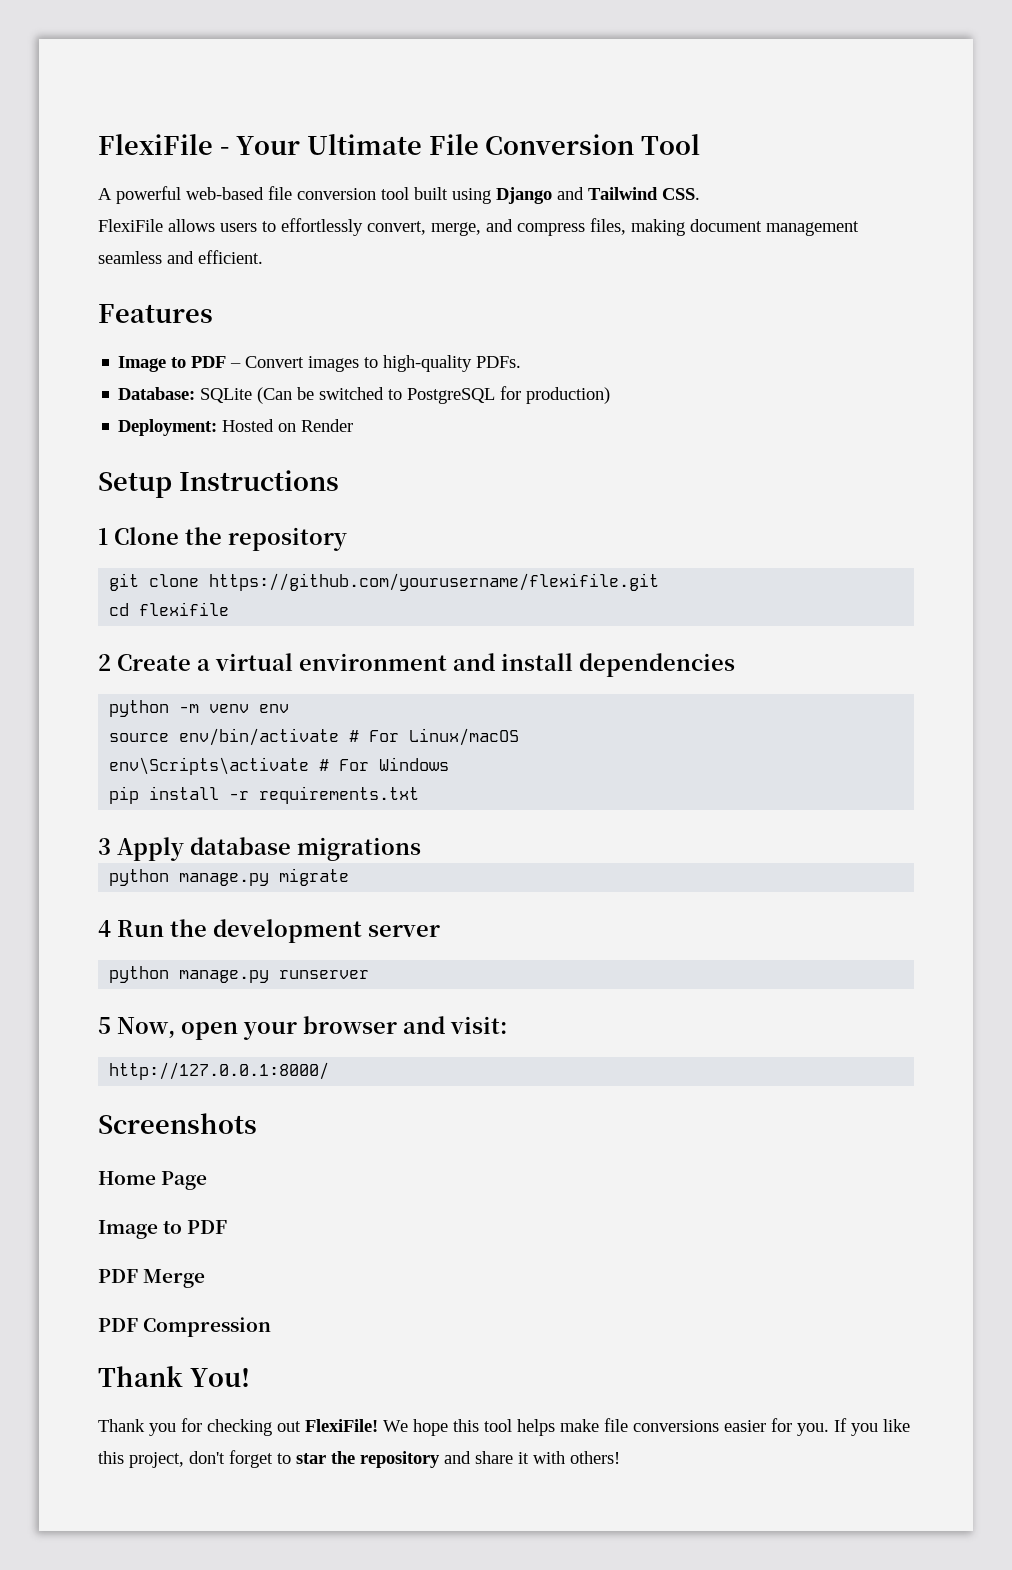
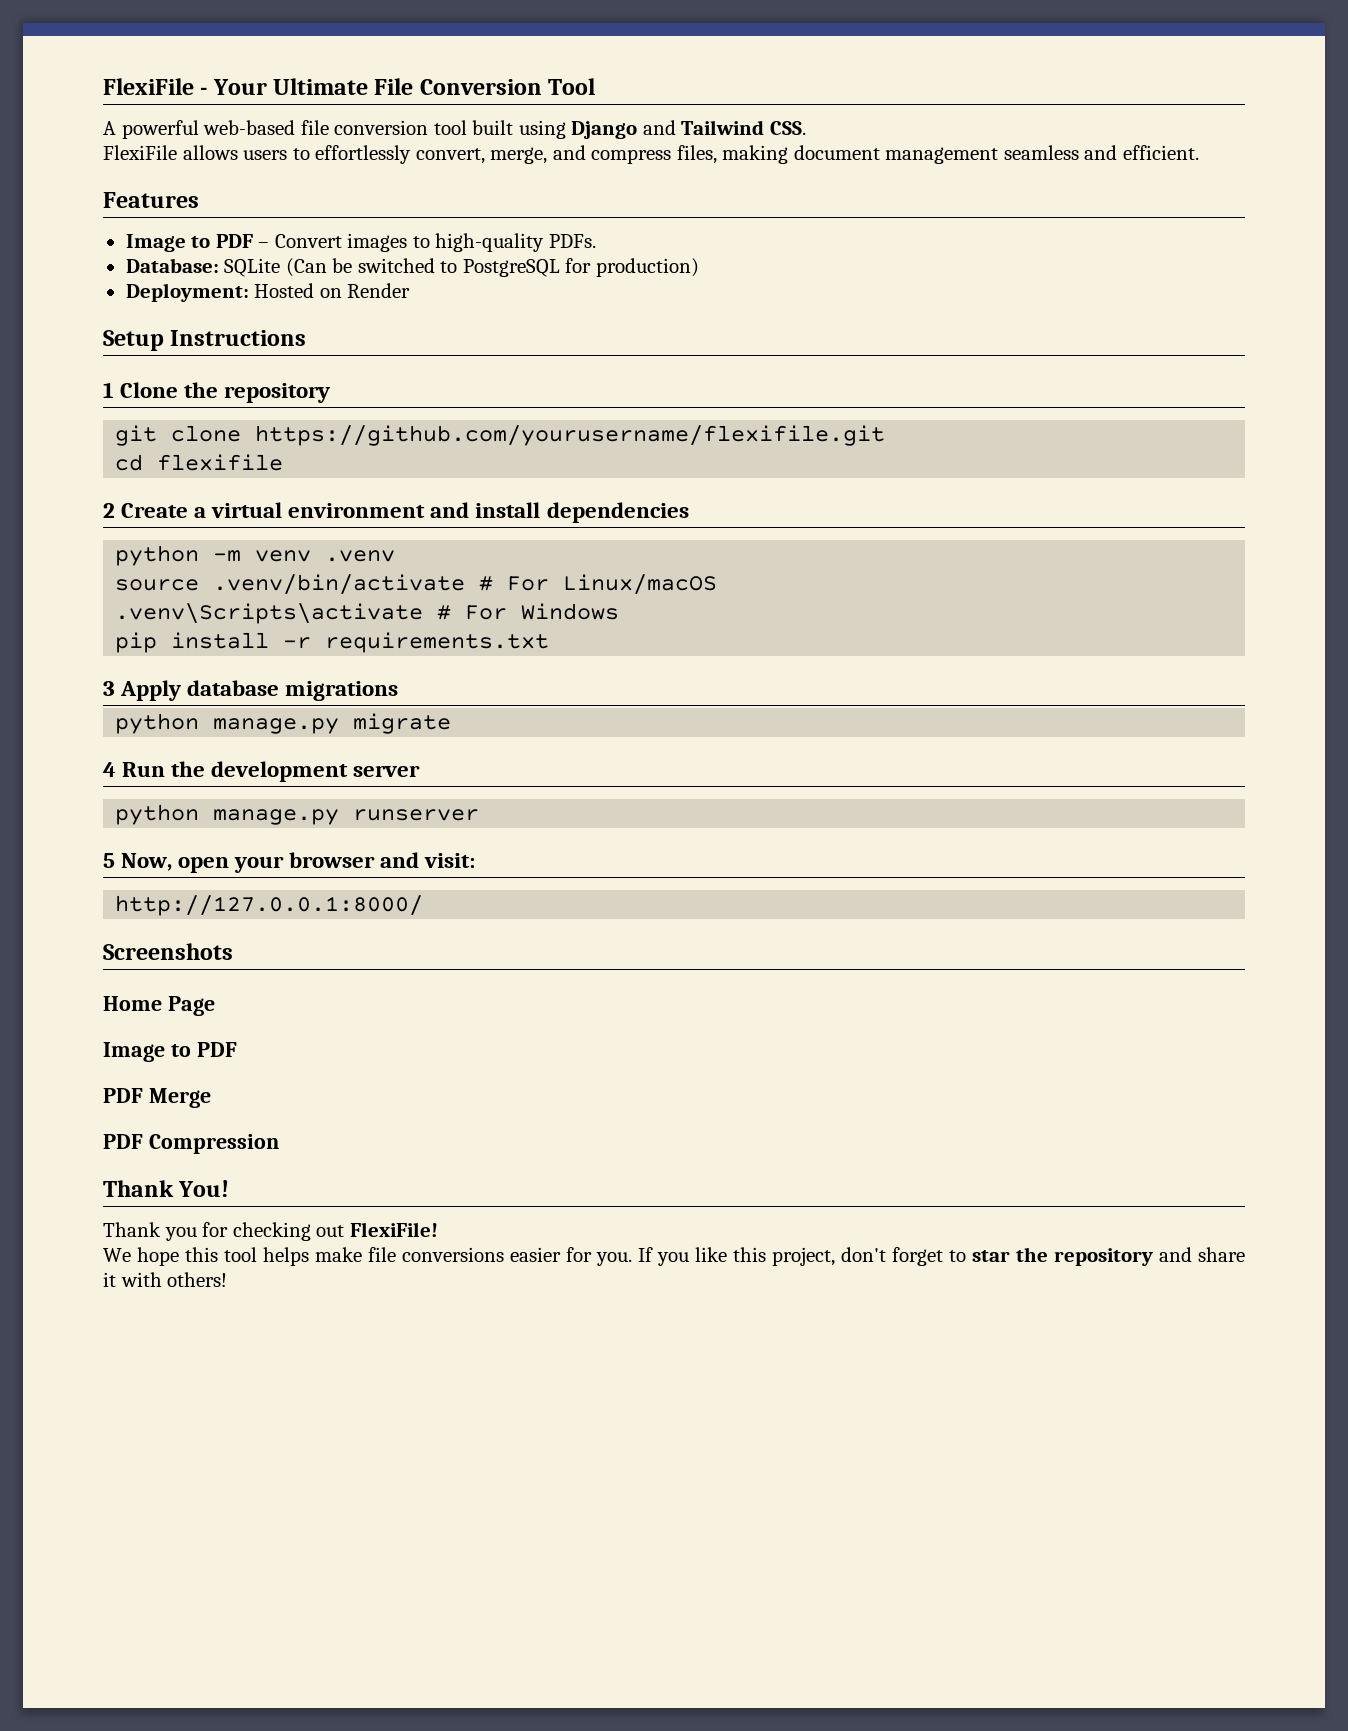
- python -m venv env
+ python -m venv .venv
- source env/bin/activate # For Linux/macOS
+ source .venv/bin/activate # For Linux/macOS
- env\Scripts\activate # For Windows
+ .venv\Scripts\activate # For Windows
- Thank you for checking out FlexiFile! We hope this tool helps make file conversions easier for you.
+ Thank you for checking out FlexiFile!
+ We hope this tool helps make file conversions easier for you.

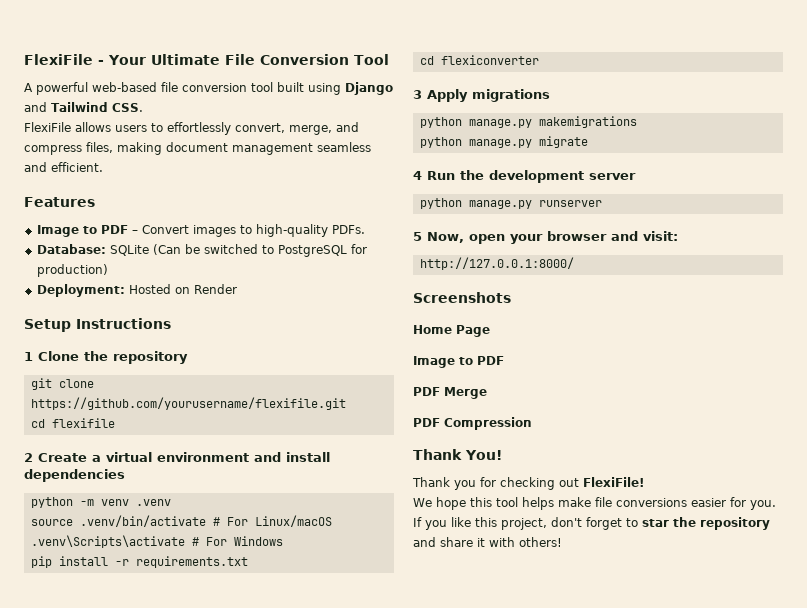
+ cd flexiconverter
- 3 Apply database migrations
+ 3 Apply migrations
+ python manage.py makemigrations

